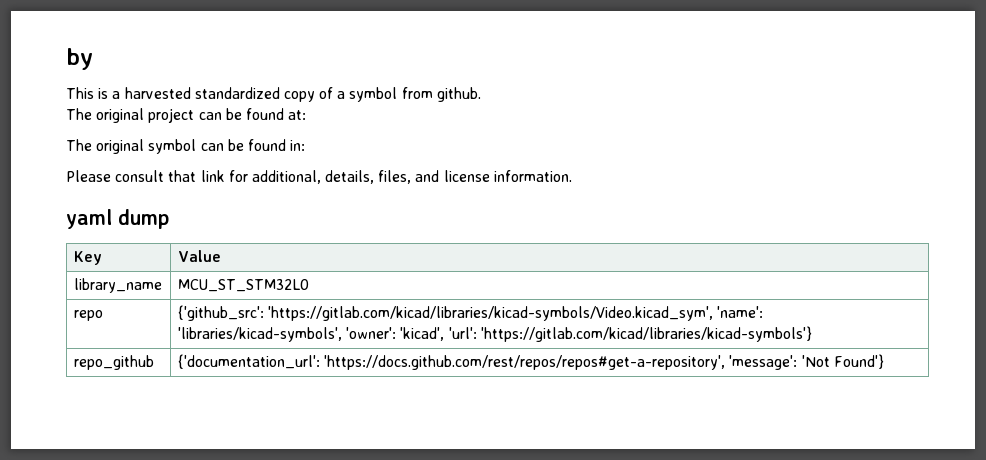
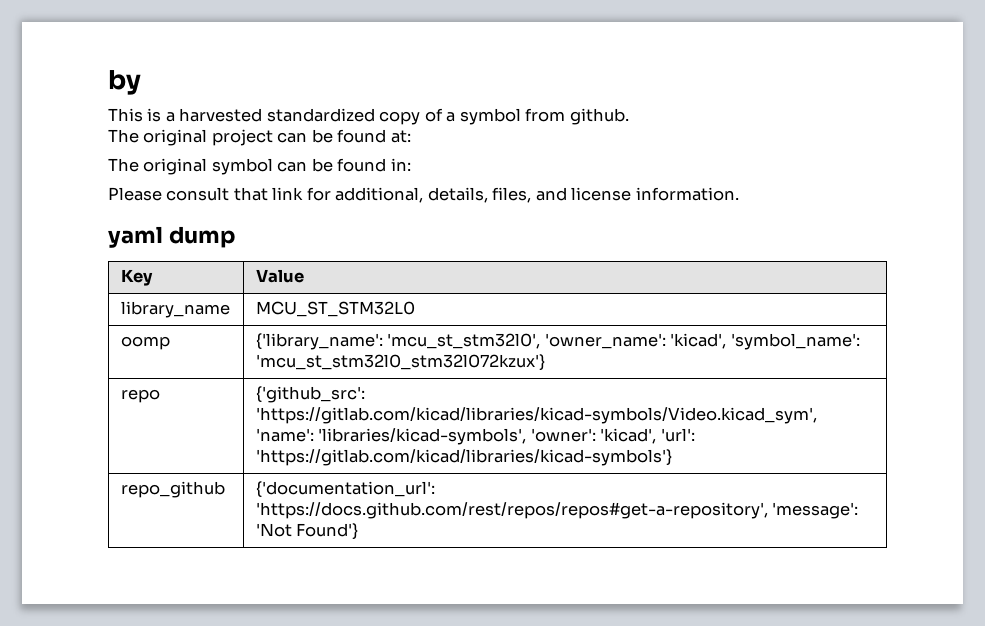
+ oomp | {'library_name': 'mcu_st_stm32l0', 'owner_name': 'kicad', 'symbol_name': 'mcu_st_stm32l0_stm32l072kzux'}

